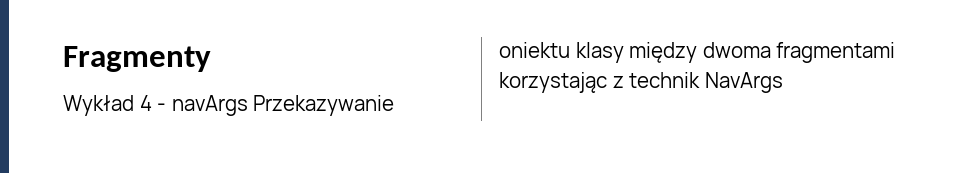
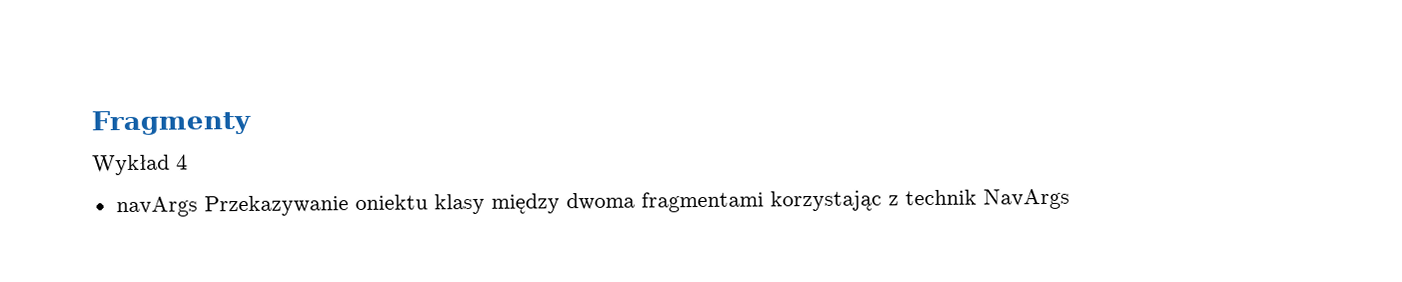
- Wykład 4 - navArgs Przekazywanie oniektu klasy między dwoma fragmentami korzystając z technik NavArgs
+ Wykład 4
+ navArgs Przekazywanie oniektu klasy między dwoma fragmentami korzystając z technik NavArgs

